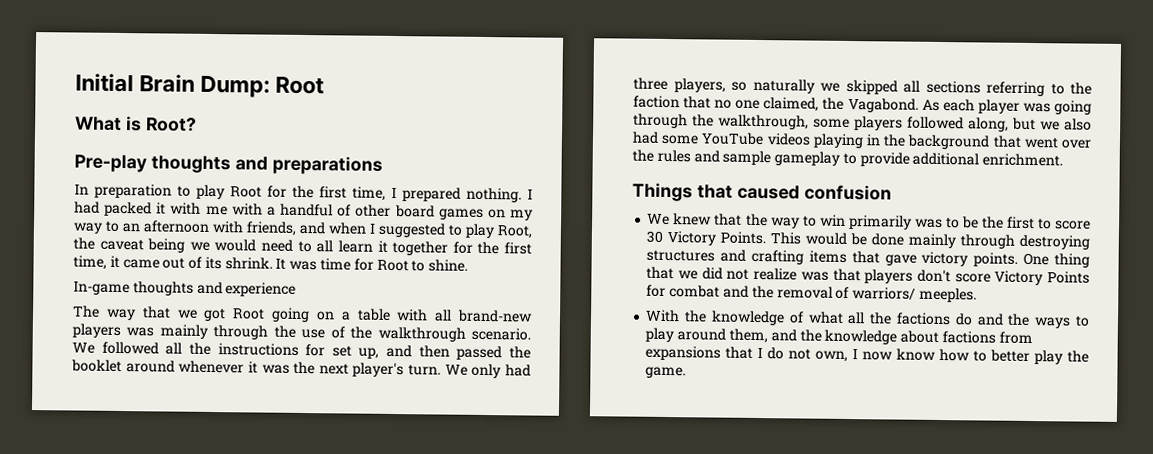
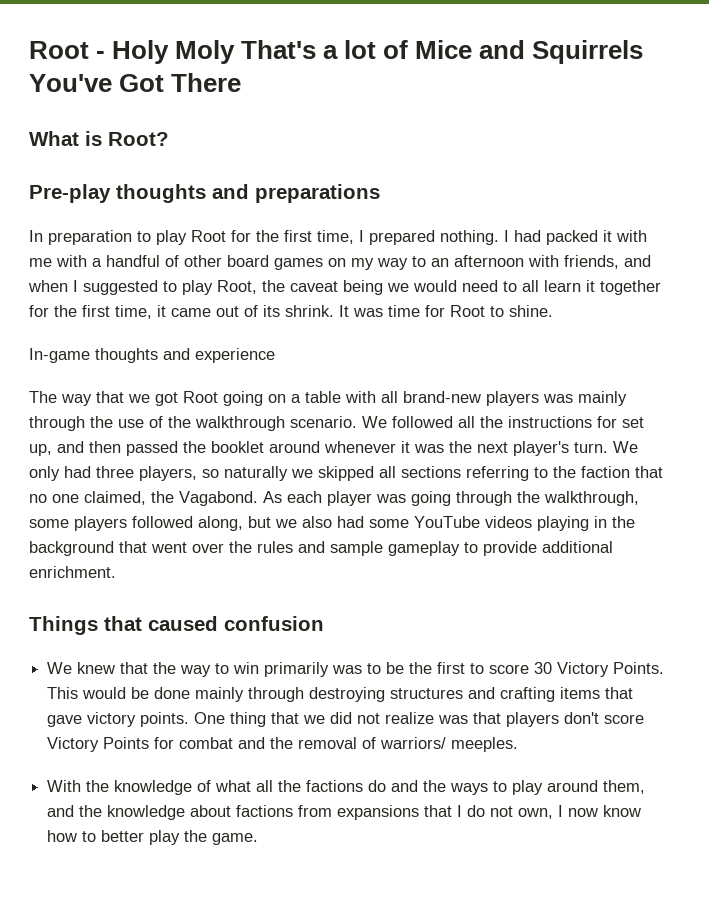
- Initial Brain Dump: Root
+ Root - Holy Moly That's a lot of Mice and Squirrels You've Got There

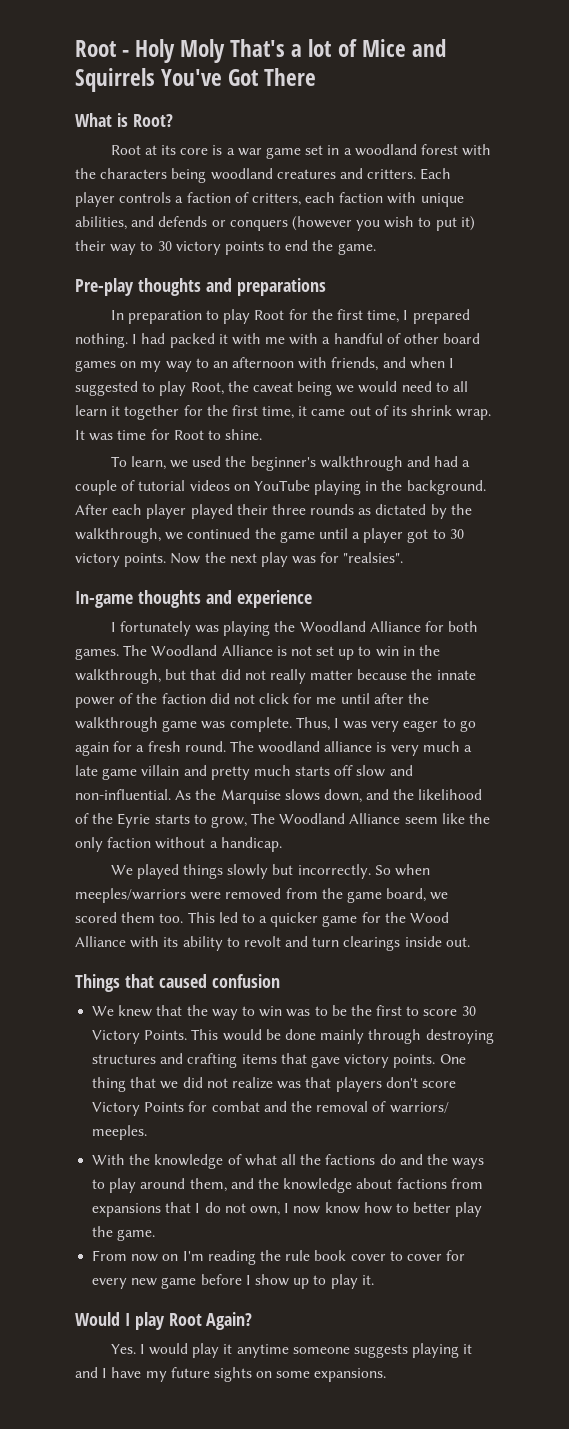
+ Root at its core is a war game set in a woodland forest with the characters being woodland creatures and critters. Each player controls a faction of critters, each faction with unique abilities, and defends or conquers (however you wish to put it) their way to 30 victory points to end the game.
- I had packed it with me with a handful of other board games on my way to an afternoon with friends, and when I suggested to play Root, the caveat being we would need to all learn it together for the first time, it came out of its shrink.
+ I had packed it with me with a handful of other board games on my way to an afternoon with friends, and when I suggested to play Root, the caveat being we would need to all learn it together for the first time, it came out of its shrink wrap.
+ To learn, we used the beginner's walkthrough and had a couple of tutorial videos on YouTube playing in the background. After each player played their three rounds as dictated by the walkthrough, we continued the game until a player got to 30 victory points. Now the next play was for "realsies".
  In-game thoughts and experience
- The way that we got Root going on a table with all brand-new players was mainly through the use of the walkthrough scenario. We followed all the instructions for set up, and then passed the booklet around whenever it was the next player's turn. We only had three players, so naturally we skipped all sections referring to the faction that no one claimed, the Vagabond. As each player was going through the walkthrough, some players followed along, but we also had some YouTube videos playing in the background that went over the rules and sample gameplay to provide additional enrichment.
+ I fortunately was playing the Woodland Alliance for both games. The Woodland Alliance is not set up to win in the walkthrough, but that did not really matter because the innate power of the faction did not click for me until after the walkthrough game was complete. Thus, I was very eager to go again for a fresh round. The woodland alliance is very much a late game villain and pretty much starts off slow and non-influential. As the Marquise slows down, and the likelihood of the Eyrie starts to grow, The Woodland Alliance seem like the only faction without a handicap.
+ We played things slowly but incorrectly. So when meeples/warriors were removed from the game board, we scored them too. This led to a quicker game for the Wood Alliance with its ability to revolt and turn clearings inside out.
- We knew that the way to win primarily was to be the first to score 30 Victory Points.
+ We knew that the way to win was to be the first to score 30 Victory Points.
+ From now on I'm reading the rule book cover to cover for every new game before I show up to play it.
+ Would I play Root Again?
+ Yes. I would play it anytime someone suggests playing it and I have my future sights on some expansions.

